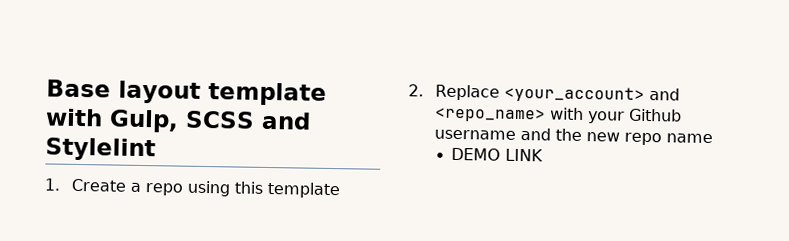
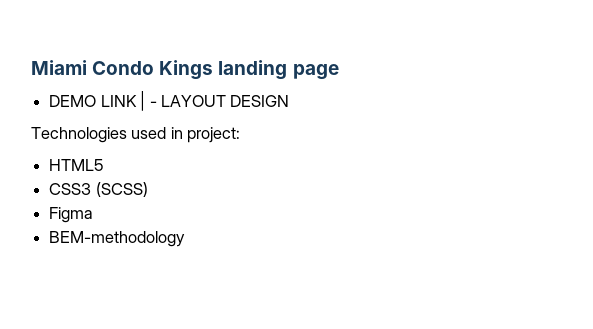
- Base layout template with Gulp, SCSS and Stylelint
- 1. Create a repo using this template
- 2. Replace <your_account> and <repo_name> with your Github username and the new repo name
- DEMO LINK
+ Miami Condo Kings landing page
+ DEMO LINK | - LAYOUT DESIGN
+ Technologies used in project:
+ HTML5
+ CSS3 (SCSS)
+ Figma
+ BEM-methodology

